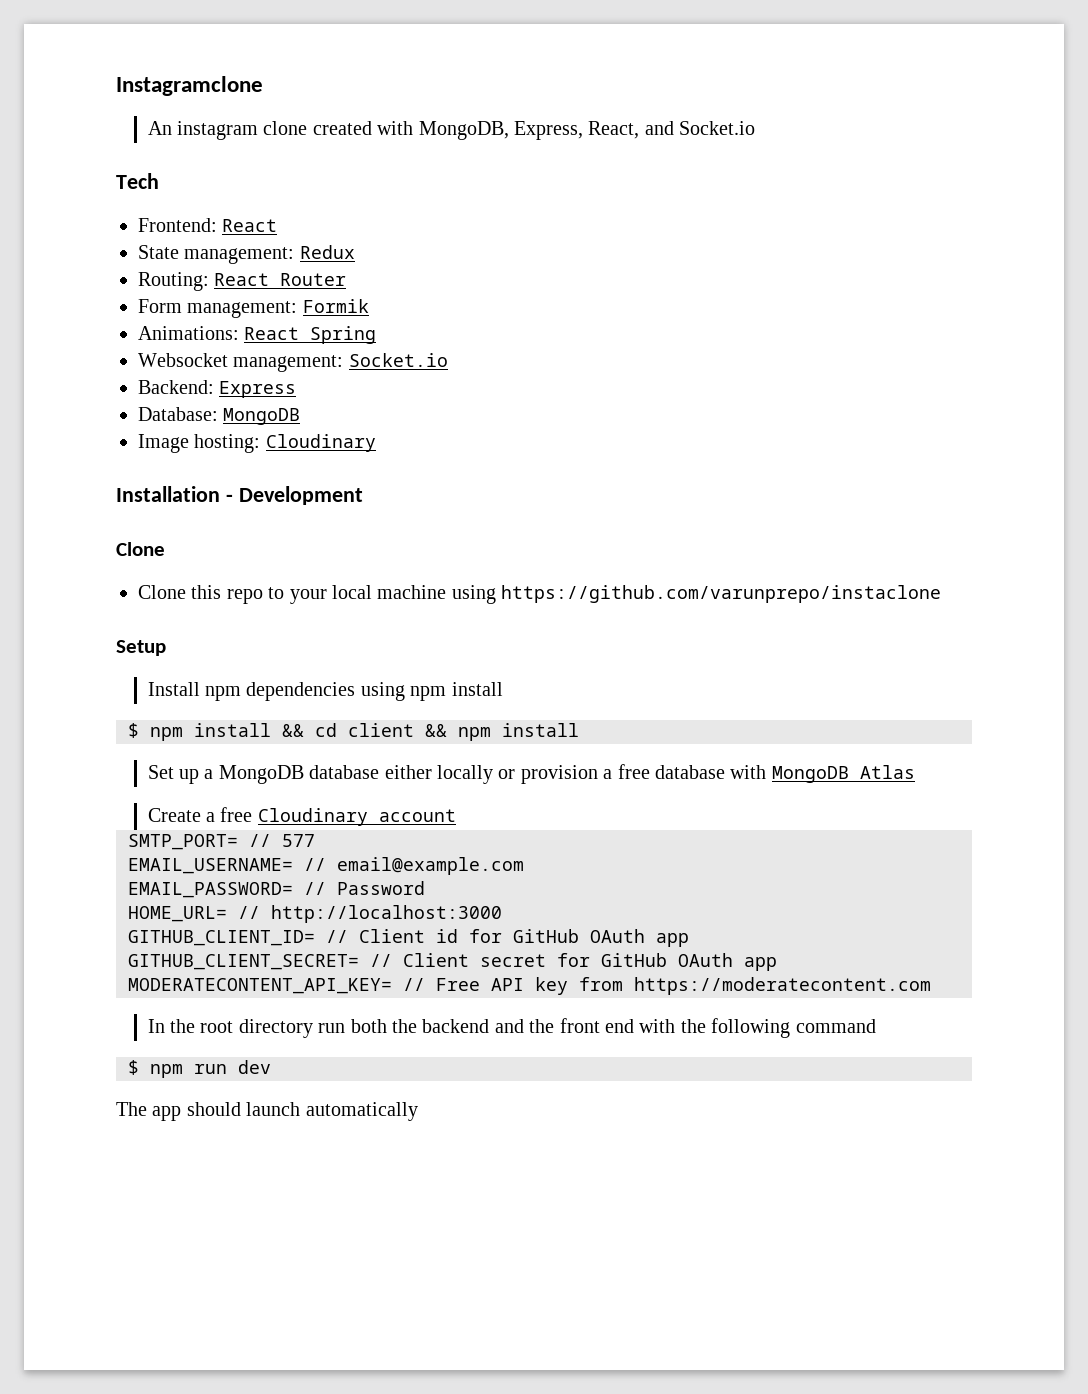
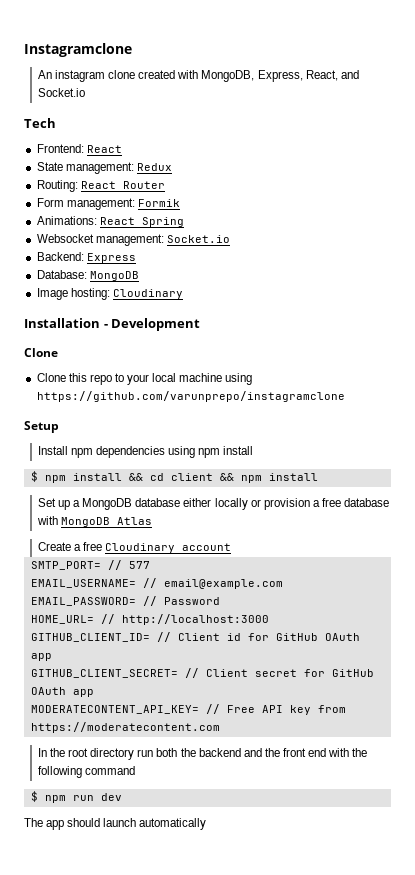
- Clone this repo to your local machine using https://github.com/varunprepo/instaclone
+ Clone this repo to your local machine using https://github.com/varunprepo/instagramclone

